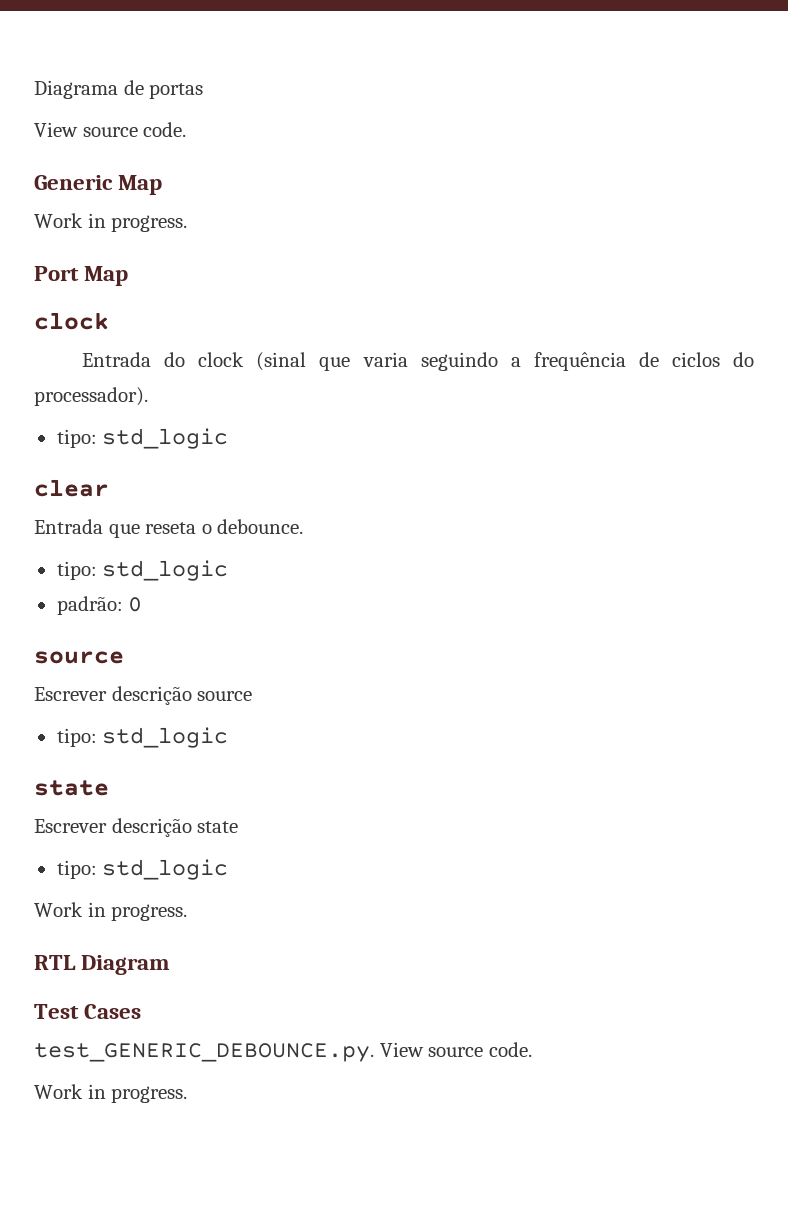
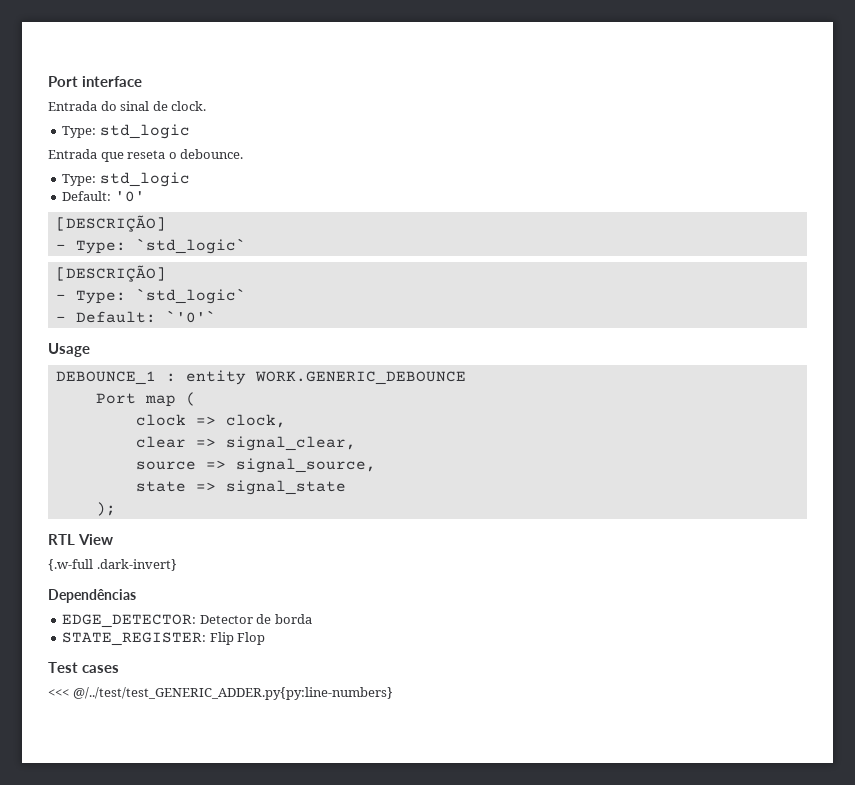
- Diagrama de portas
- View source code.
- Generic Map
- Work in progress.
- Port Map
- clock
- Entrada do clock (sinal que varia seguindo a frequência de ciclos do processador).
- tipo: std_logic
- clear
+ Port interface
+ Entrada do sinal de clock.
+ Type: std_logic
  Entrada que reseta o debounce.
- tipo: std_logic
- padrão: 0
- source
- Escrever descrição source
- tipo: std_logic
- state
- Escrever descrição state
- tipo: std_logic
- Work in progress.
- RTL Diagram
- Test Cases
- test_GENERIC_DEBOUNCE.py. View source code.
- Work in progress.
+ Type: std_logic
+ Default: '0'
+ [DESCRIÇÃO]
+ - Type: `std_logic`
+ [DESCRIÇÃO]
+ - Type: `std_logic`
+ - Default: `'0'`
+ Usage
+ DEBOUNCE_1 : entity WORK.GENERIC_DEBOUNCE
+ Port map (
+ clock => clock,
+ clear => signal_clear,
+ source => signal_source,
+ state => signal_state
+ );
+ RTL View
+ {.w-full .dark-invert}
+ Dependências
+ EDGE_DETECTOR: Detector de borda
+ STATE_REGISTER: Flip Flop
+ Test cases
+ <<< @/../test/test_GENERIC_ADDER.py{py:line-numbers}

